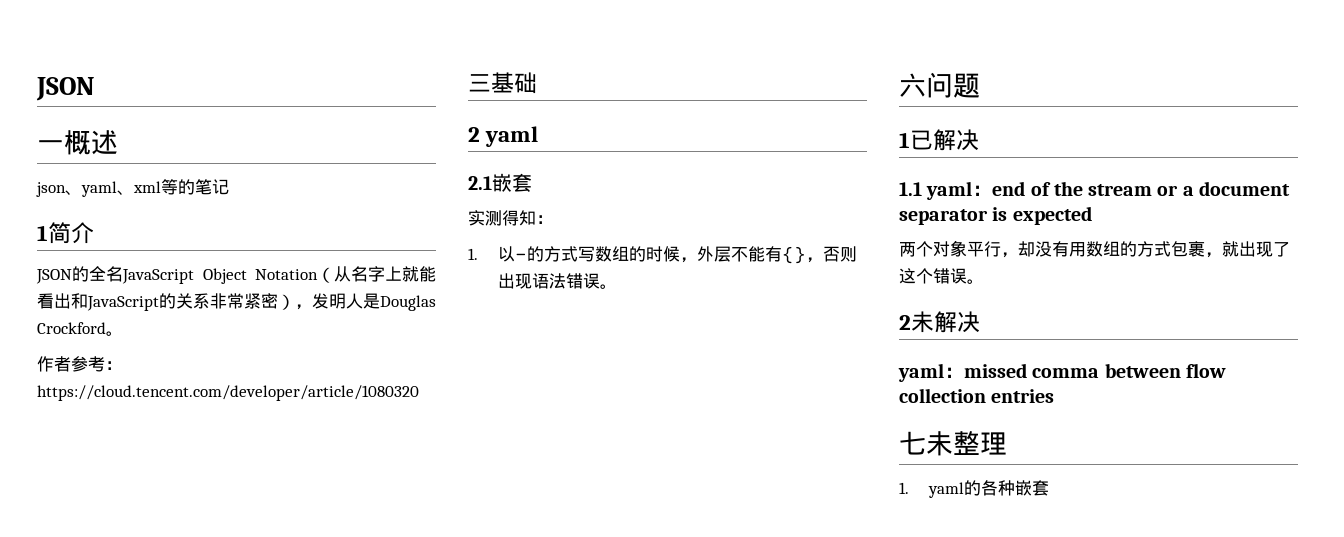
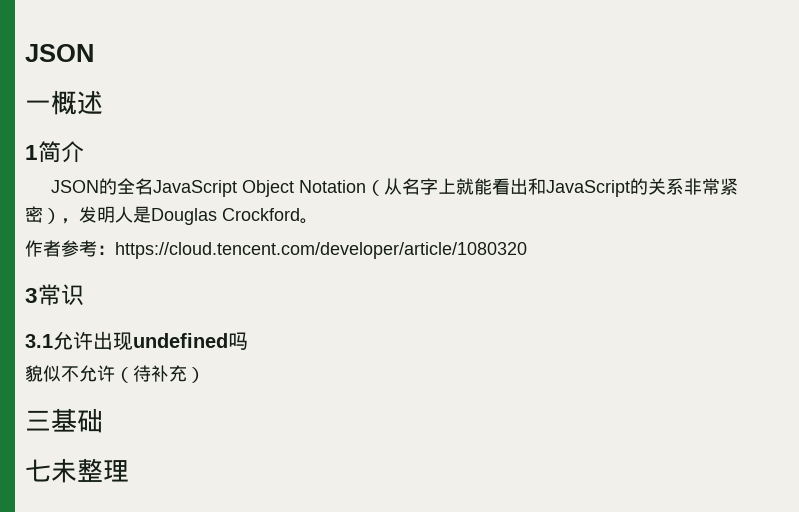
- json、yaml、xml等的笔记
+ 3常识
+ 3.1允许出现undefined吗
+ 貌似不允许（待补充）
  三基础
- 2 yaml
- 2.1嵌套
- 实测得知：
- 1.以-的方式写数组的时候，外层不能有{}，否则出现语法错误。
- 六问题
- 1已解决
- 1.1 yaml：end of the stream or a document separator is expected
- 两个对象平行，却没有用数组的方式包裹，就出现了这个错误。
- 2未解决
- yaml：missed comma between flow collection entries
  七未整理
- 1. yaml的各种嵌套

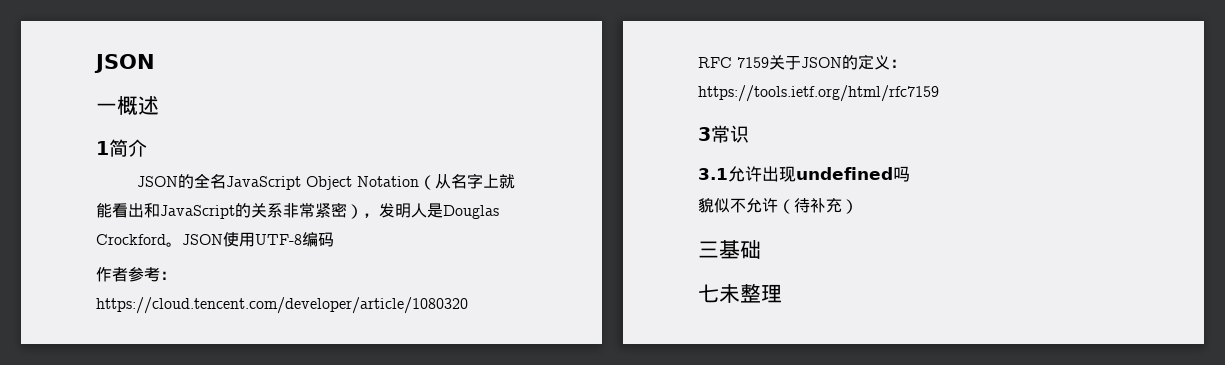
+ JSON使用UTF-8编码
+ RFC 7159关于JSON的定义：https://tools.ietf.org/html/rfc7159

